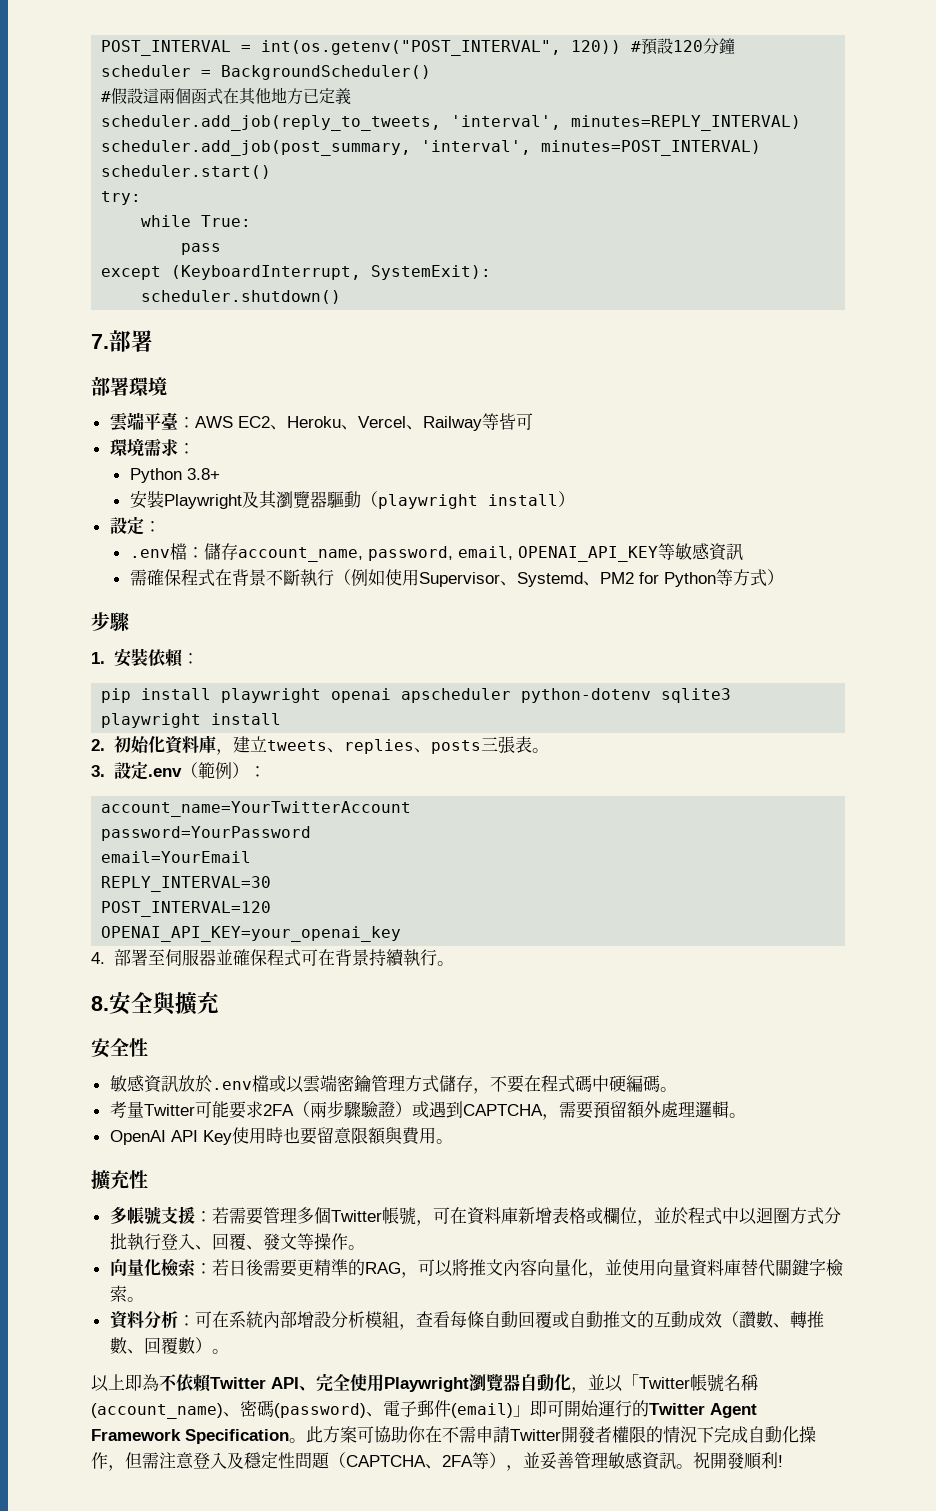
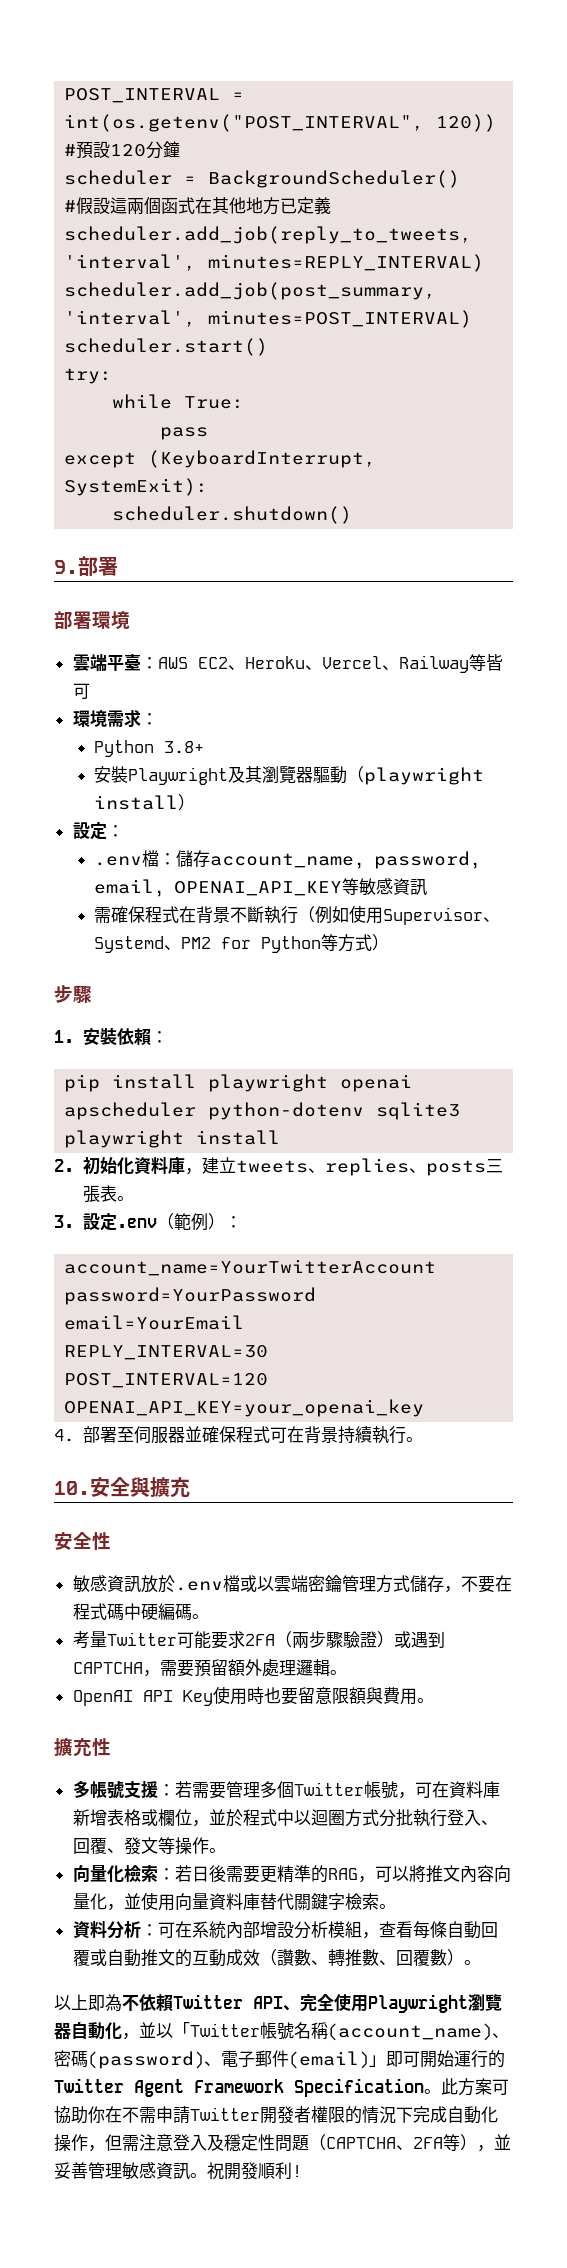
- 7.部署
+ 9.部署
- 8.安全與擴充
+ 10.安全與擴充

